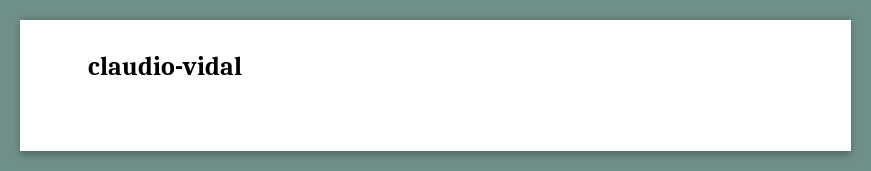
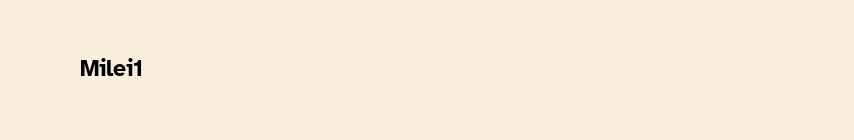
- claudio-vidal
+ Milei1

